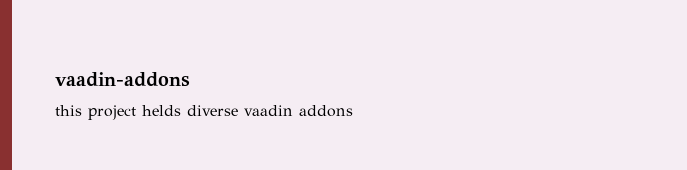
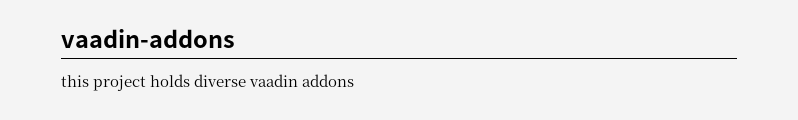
- this project helds diverse vaadin addons
+ this project holds diverse vaadin addons

